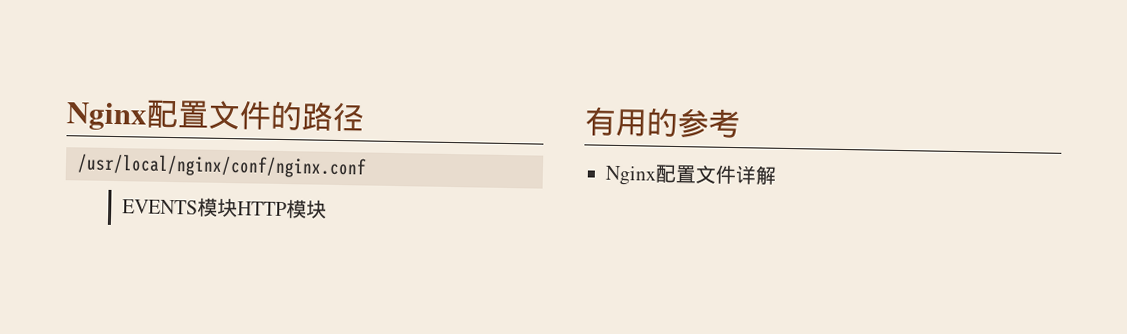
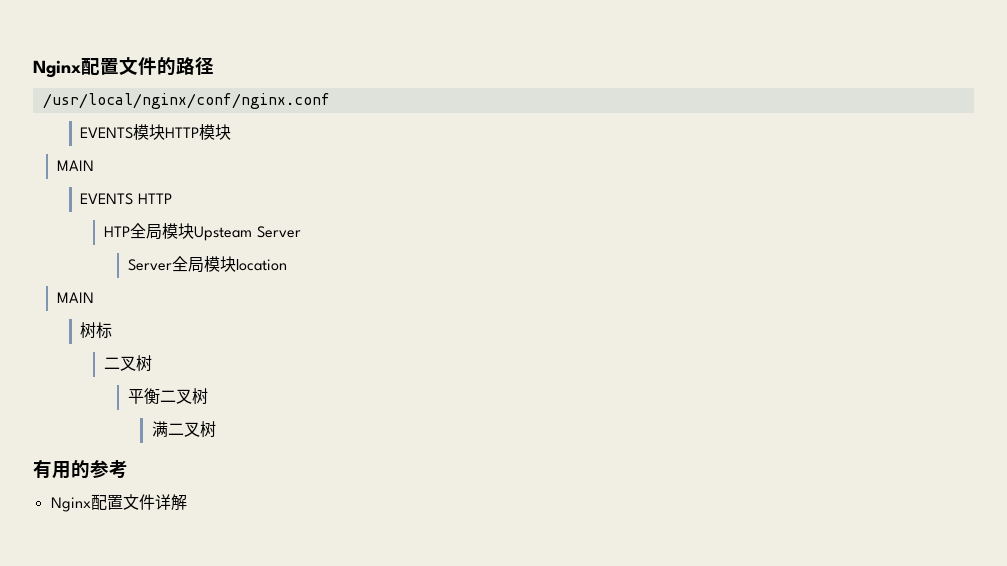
  EVENTS模块HTTP模块
+ MAIN
+ EVENTS HTTP
+ HTP全局模块Upsteam Server
+ Server全局模块location
+ MAIN
+ 树标
+ 二叉树
+ 平衡二叉树
+ 满二叉树

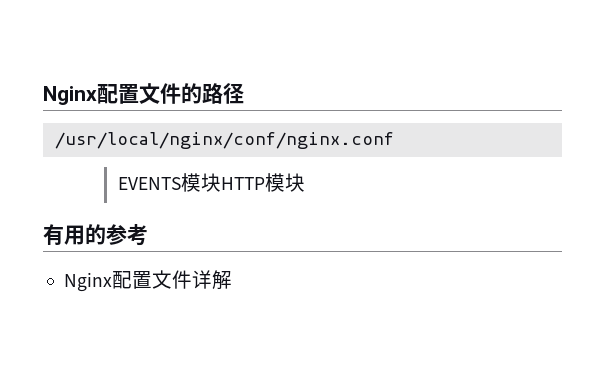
  EVENTS模块HTTP模块
- MAIN
- EVENTS HTTP
- HTP全局模块Upsteam Server
- Server全局模块location
- MAIN
- 树标
- 二叉树
- 平衡二叉树
- 满二叉树

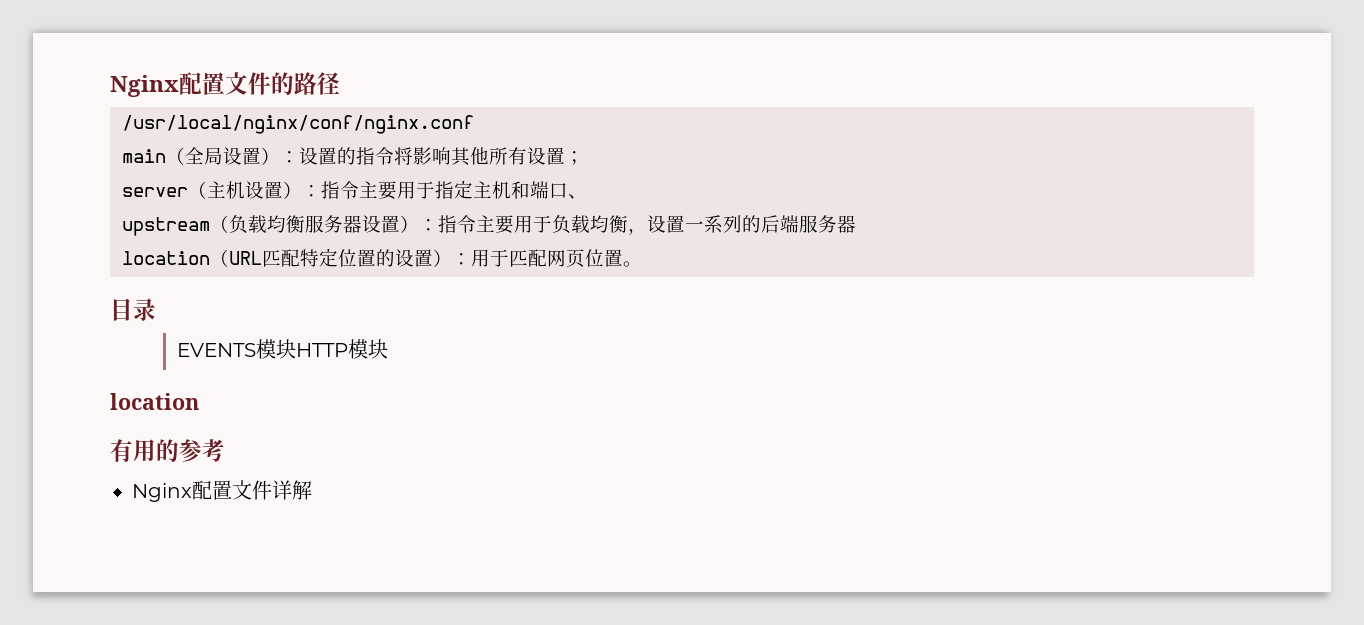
+ main（全局设置）：设置的指令将影响其他所有设置；
+ server（主机设置）：指令主要用于指定主机和端口、
+ upstream（负载均衡服务器设置）：指令主要用于负载均衡，设置一系列的后端服务器
+ location（URL匹配特定位置的设置）：用于匹配网页位置。
+ 目录
  EVENTS模块HTTP模块
+ location

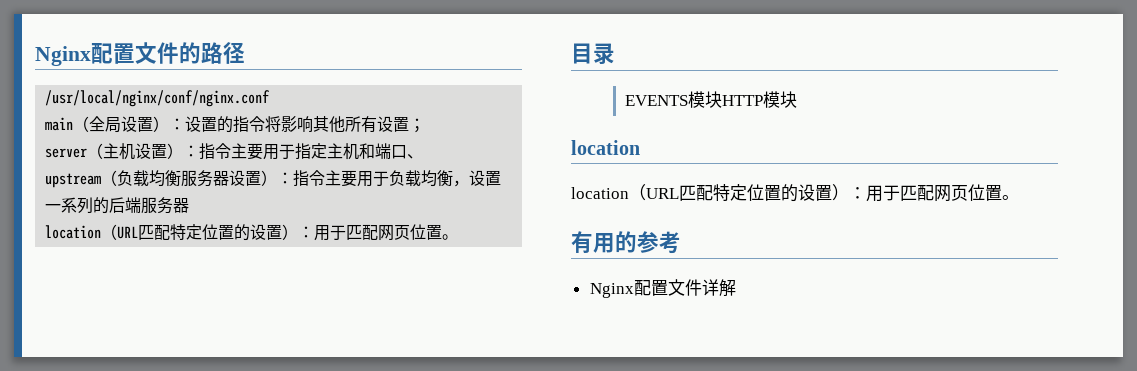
  EVENTS模块HTTP模块
  location
+ location（URL匹配特定位置的设置）：用于匹配网页位置。

